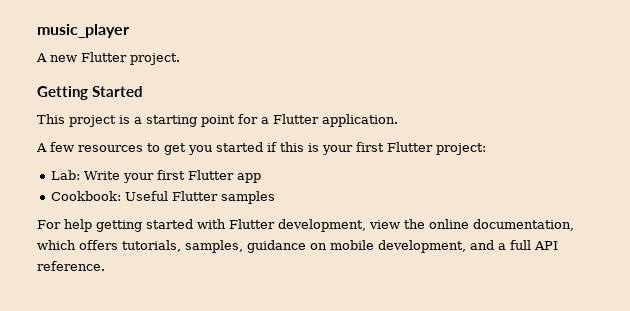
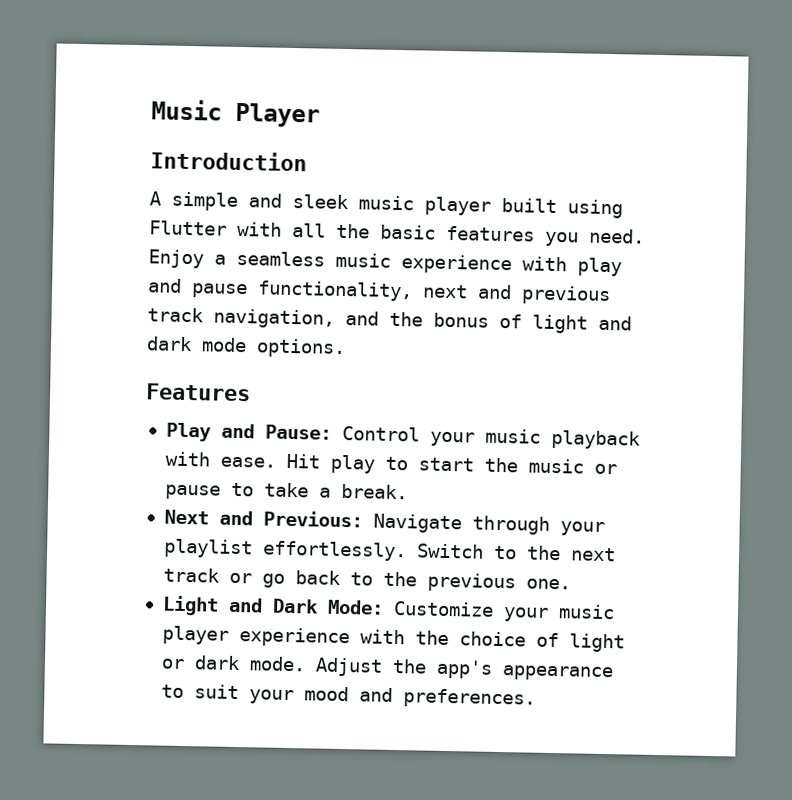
- music_player
- A new Flutter project.
- Getting Started
- This project is a starting point for a Flutter application.
- A few resources to get you started if this is your first Flutter project:
- Lab: Write your first Flutter app
- Cookbook: Useful Flutter samples
- For help getting started with Flutter development, view the online documentation, which offers tutorials, samples, guidance on mobile development, and a full API reference.
+ Music Player
+ Introduction
+ A simple and sleek music player built using Flutter with all the basic features you need. Enjoy a seamless music experience with play and pause functionality, next and previous track navigation, and the bonus of light and dark mode options.
+ Features
+ Play and Pause: Control your music playback with ease. Hit play to start the music or pause to take a break.
+ Next and Previous: Navigate through your playlist effortlessly. Switch to the next track or go back to the previous one.
+ Light and Dark Mode: Customize your music player experience with the choice of light or dark mode. Adjust the app's appearance to suit your mood and preferences.

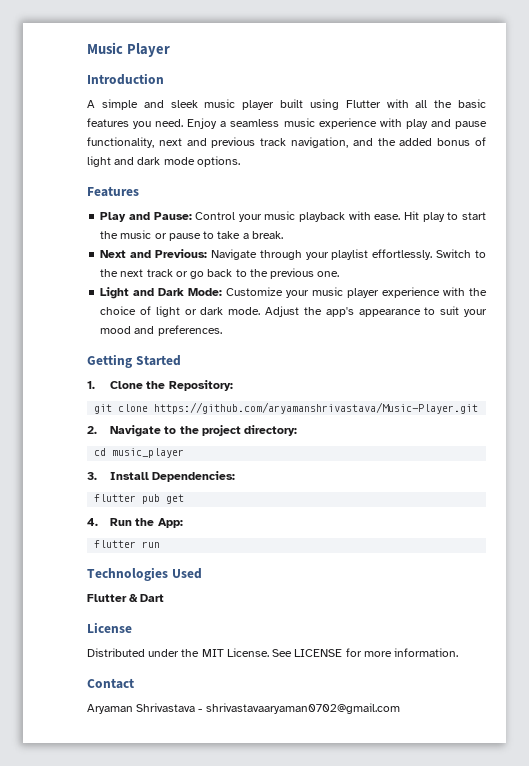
- Enjoy a seamless music experience with play and pause functionality, next and previous track navigation, and the bonus of light and dark mode options.
+ Enjoy a seamless music experience with play and pause functionality, next and previous track navigation, and the added bonus of light and dark mode options.
+ Getting Started
+ 1. Clone the Repository:
+ git clone https://github.com/aryamanshrivastava/Music-Player.git
+ 2. Navigate to the project directory:
+ cd music_player
+ 3. Install Dependencies:
+ flutter pub get
+ 4. Run the App:
+ flutter run
+ Technologies Used
+ Flutter & Dart
+ License
+ Distributed under the MIT License. See LICENSE for more information.
+ Contact
+ Aryaman Shrivastava - shrivastavaaryaman0702@gmail.com

